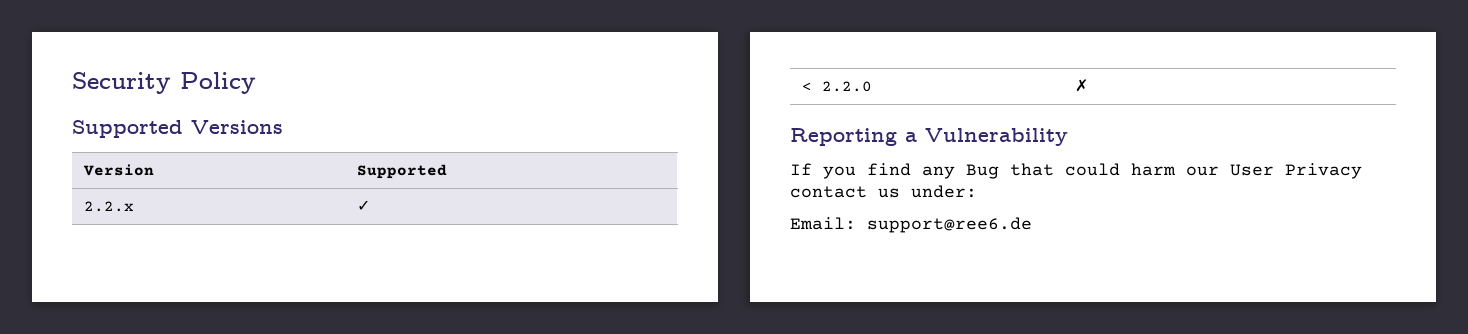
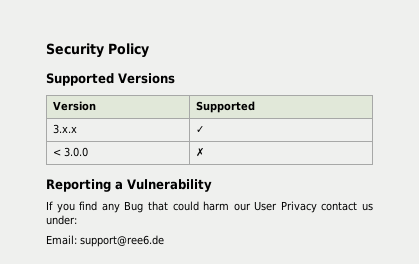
- 2.2.x | ✓
+ 3.x.x | ✓
- < 2.2.0 | ✗
+ < 3.0.0 | ✗

